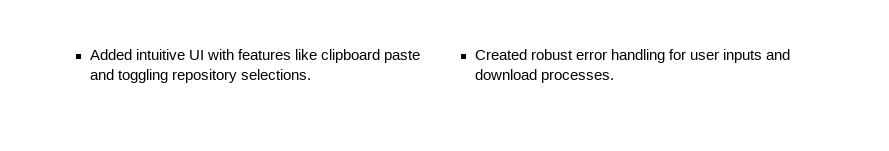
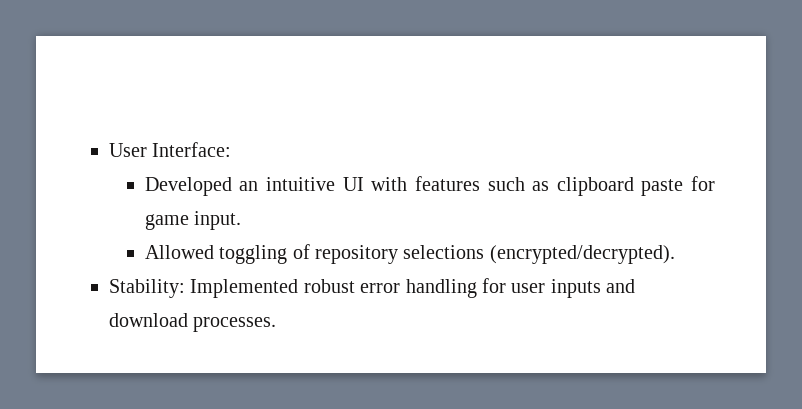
- Added intuitive UI with features like clipboard paste and toggling repository selections.
- Created robust error handling for user inputs and download processes.
+ User Interface:
+ Developed an intuitive UI with features such as clipboard paste for game input.
+ Allowed toggling of repository selections (encrypted/decrypted).
+ Stability: Implemented robust error handling for user inputs and download processes.

